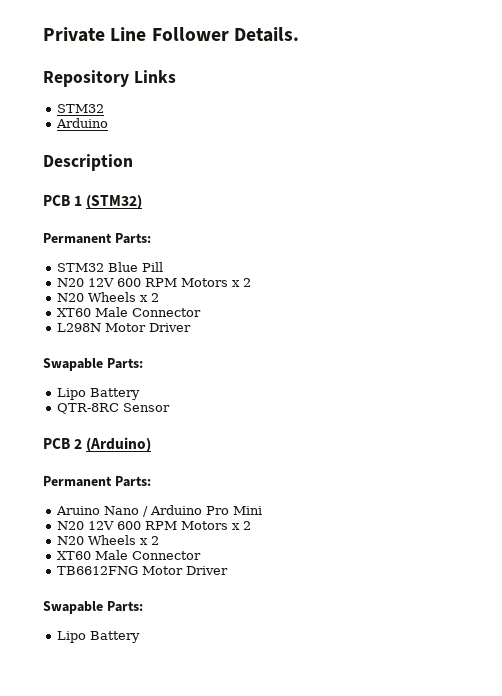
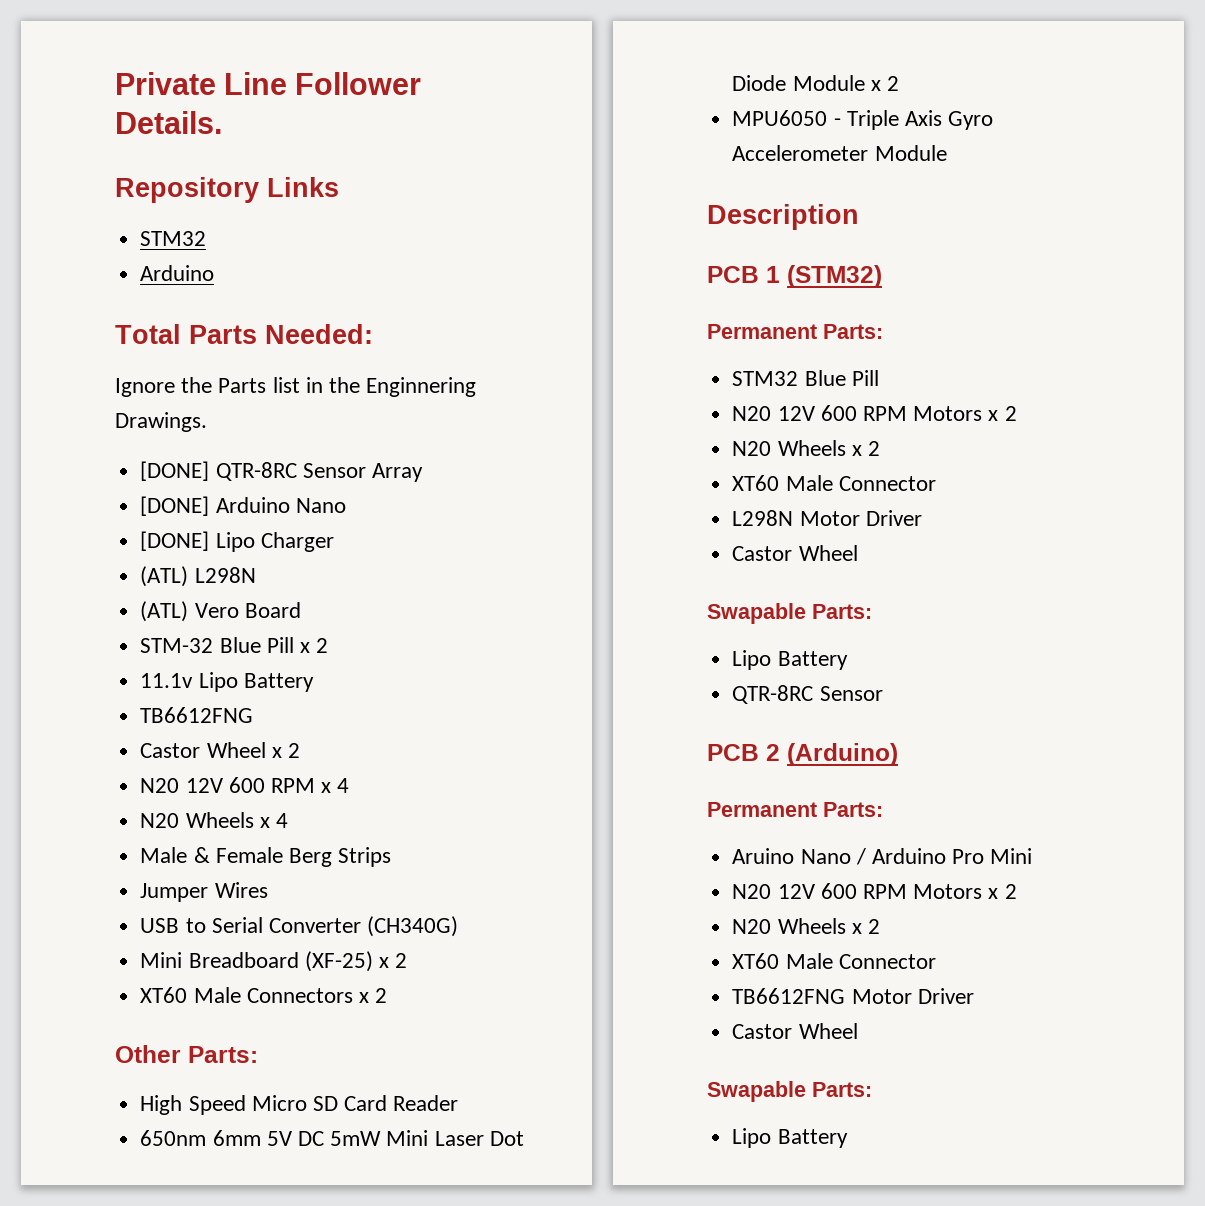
+ Total Parts Needed:
+ Ignore the Parts list in the Enginnering Drawings.
+ [DONE] QTR-8RC Sensor Array
+ [DONE] Arduino Nano
+ [DONE] Lipo Charger
+ (ATL) L298N
+ (ATL) Vero Board
+ STM-32 Blue Pill x 2
+ 11.1v Lipo Battery
+ TB6612FNG
+ Castor Wheel x 2
+ N20 12V 600 RPM x 4
+ N20 Wheels x 4
+ Male & Female Berg Strips
+ Jumper Wires
+ USB to Serial Converter (CH340G)
+ Mini Breadboard (XF-25) x 2
+ XT60 Male Connectors x 2
+ Other Parts:
+ High Speed Micro SD Card Reader
+ 650nm 6mm 5V DC 5mW Mini Laser Dot Diode Module x 2
+ MPU6050 - Triple Axis Gyro Accelerometer Module
  L298N Motor Driver
+ Castor Wheel
  TB6612FNG Motor Driver
+ Castor Wheel

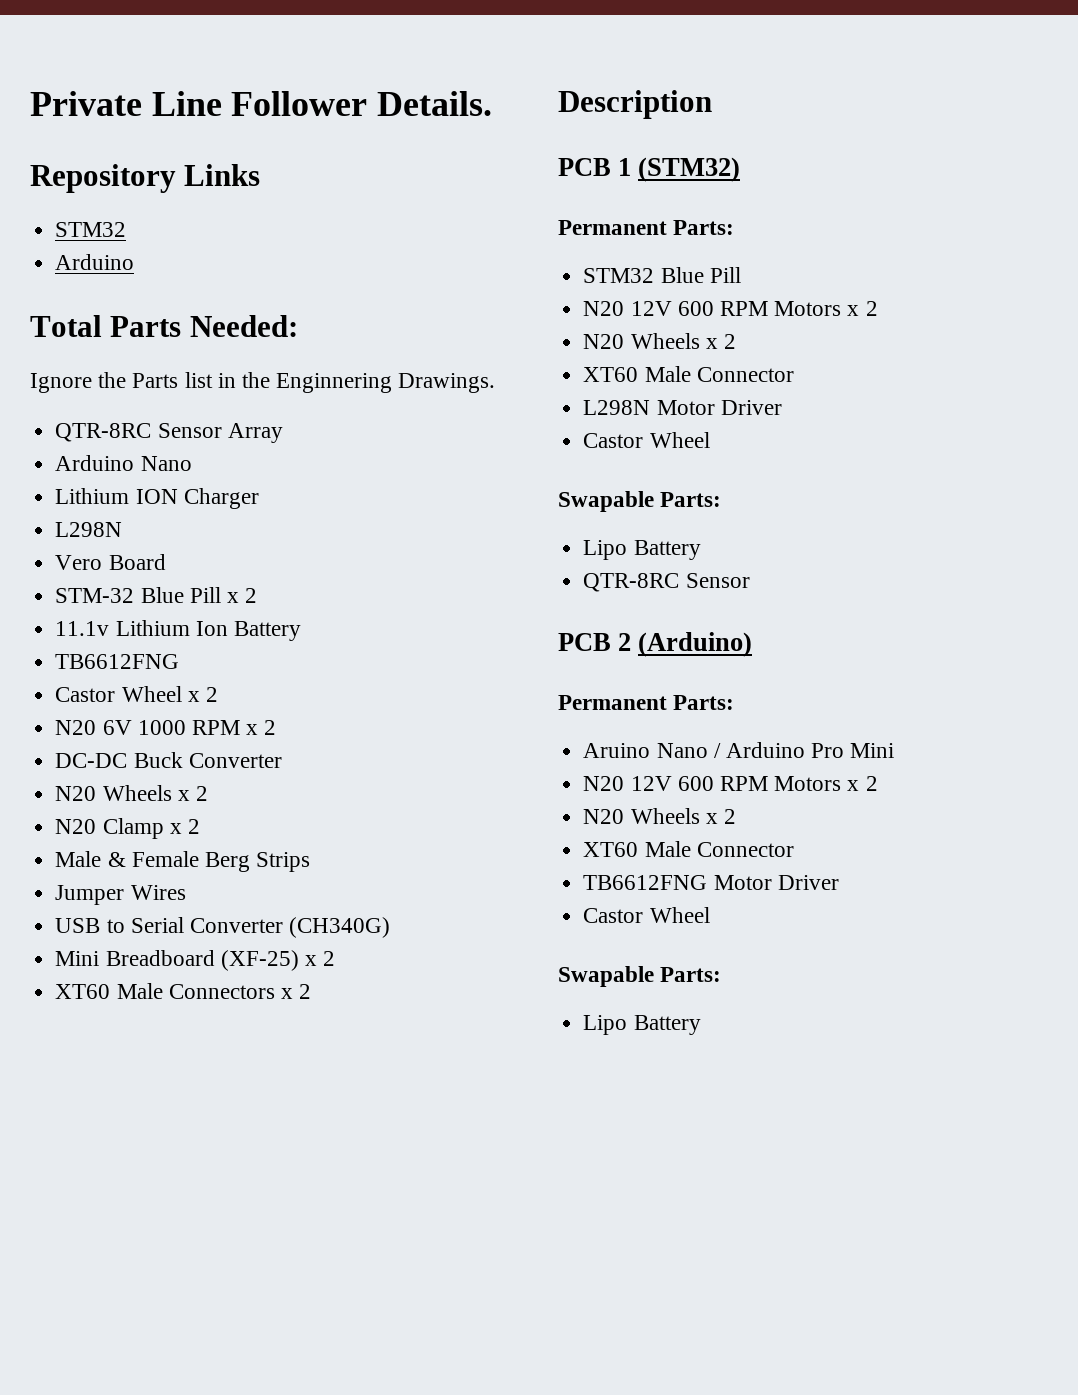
- [DONE] QTR-8RC Sensor Array
+ QTR-8RC Sensor Array
- [DONE] Arduino Nano
+ Arduino Nano
- [DONE] Lipo Charger
- (ATL) L298N
+ Lithium ION Charger
+ L298N
- (ATL) Vero Board
+ Vero Board
- 11.1v Lipo Battery
+ 11.1v Lithium Ion Battery
- N20 12V 600 RPM x 4
- N20 Wheels x 4
+ N20 6V 1000 RPM x 2
+ DC-DC Buck Converter
+ N20 Wheels x 2
+ N20 Clamp x 2
- Other Parts:
- High Speed Micro SD Card Reader
- 650nm 6mm 5V DC 5mW Mini Laser Dot Diode Module x 2
- MPU6050 - Triple Axis Gyro Accelerometer Module

